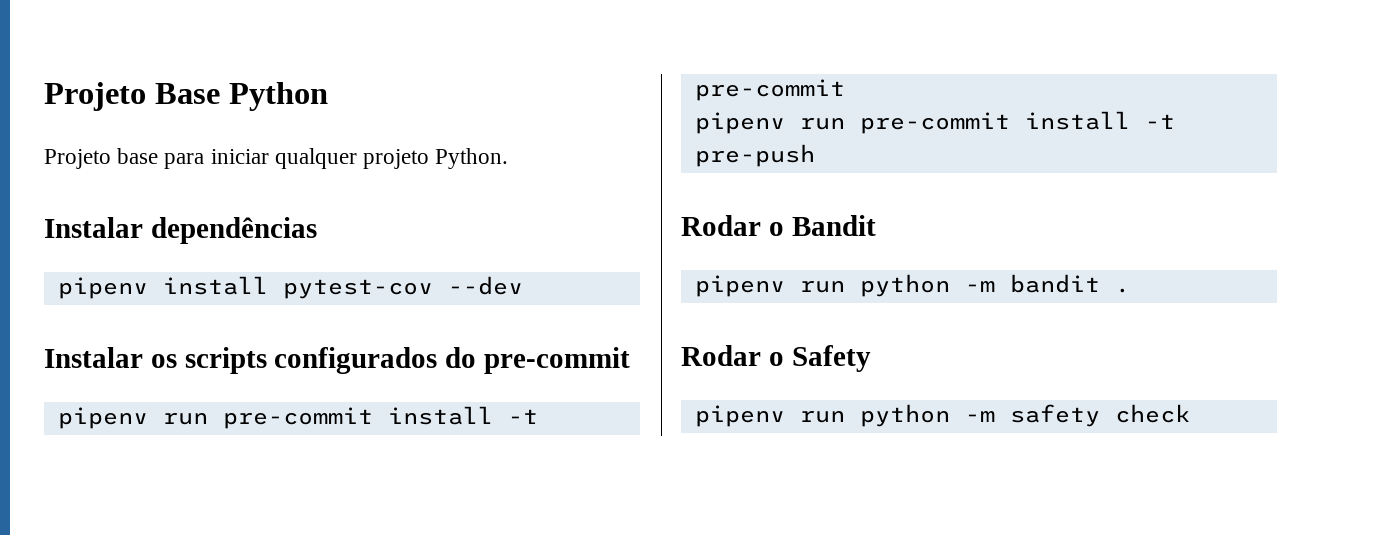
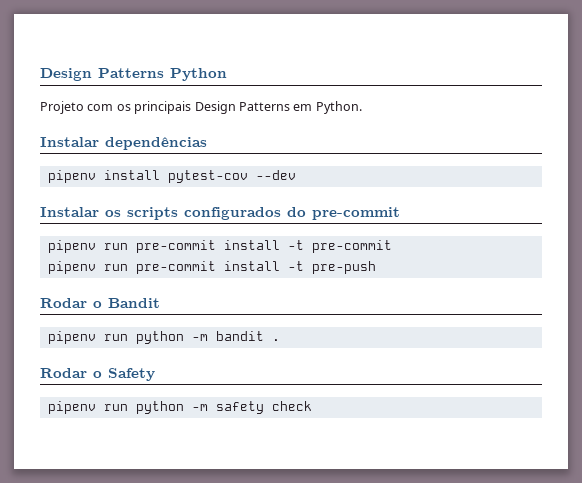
- Projeto Base Python
+ Design Patterns Python
- Projeto base para iniciar qualquer projeto Python.
+ Projeto com os principais Design Patterns em Python.

